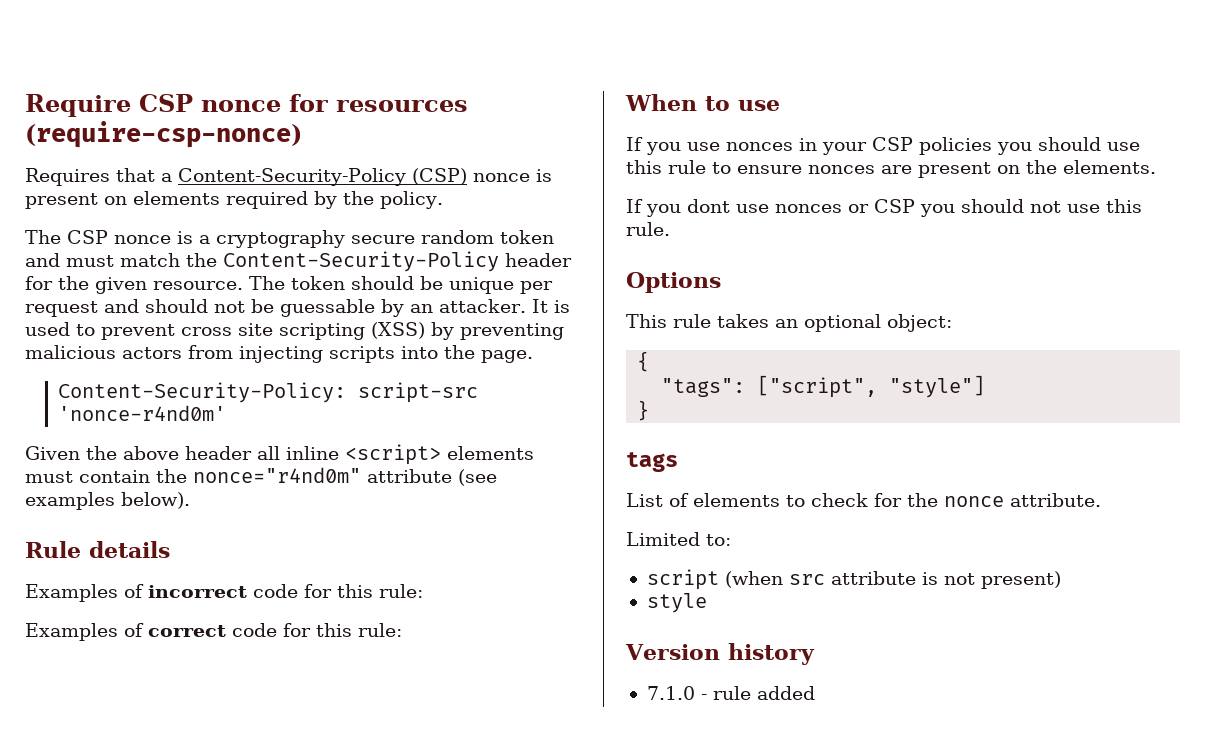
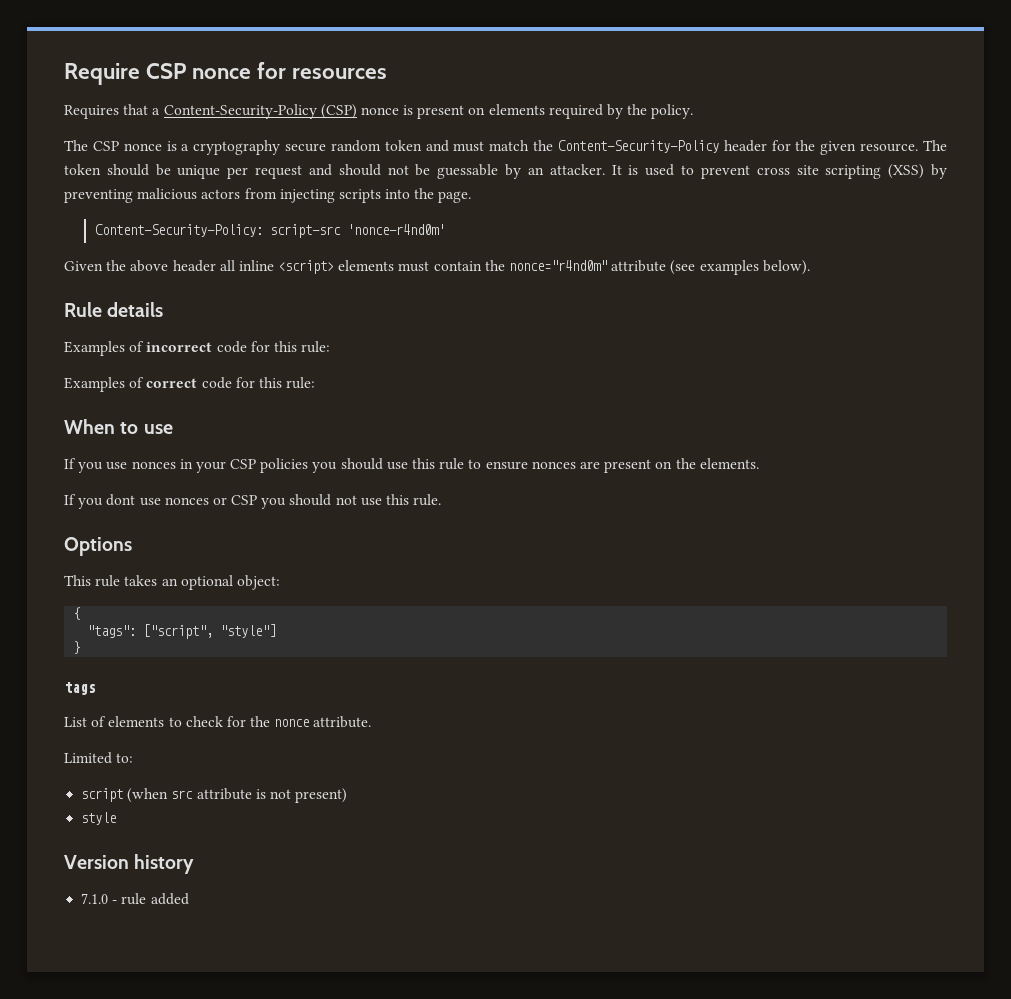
- Require CSP nonce for resources (require-csp-nonce)
+ Require CSP nonce for resources

